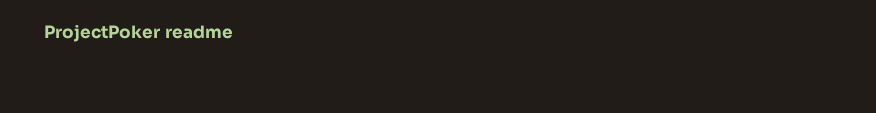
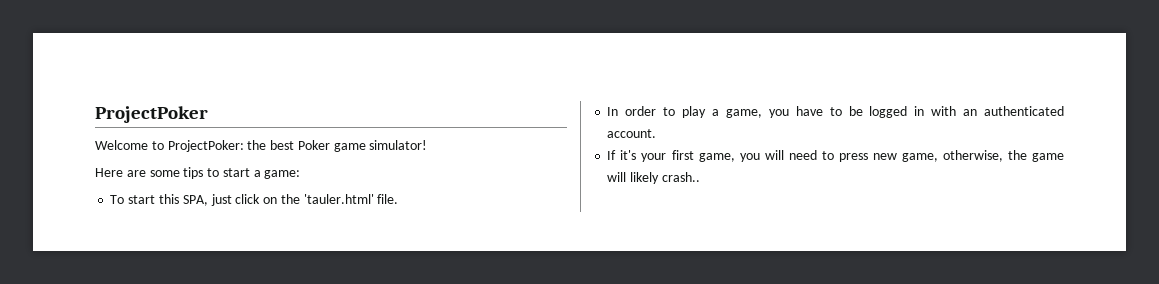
- ProjectPoker readme
+ ProjectPoker
+ Welcome to ProjectPoker: the best Poker game simulator!
+ Here are some tips to start a game:
+ To start this SPA, just click on the 'tauler.html' file.
+ In order to play a game, you have to be logged in with an authenticated account.
+ If it's your first game, you will need to press new game, otherwise, the game will likely crash..

